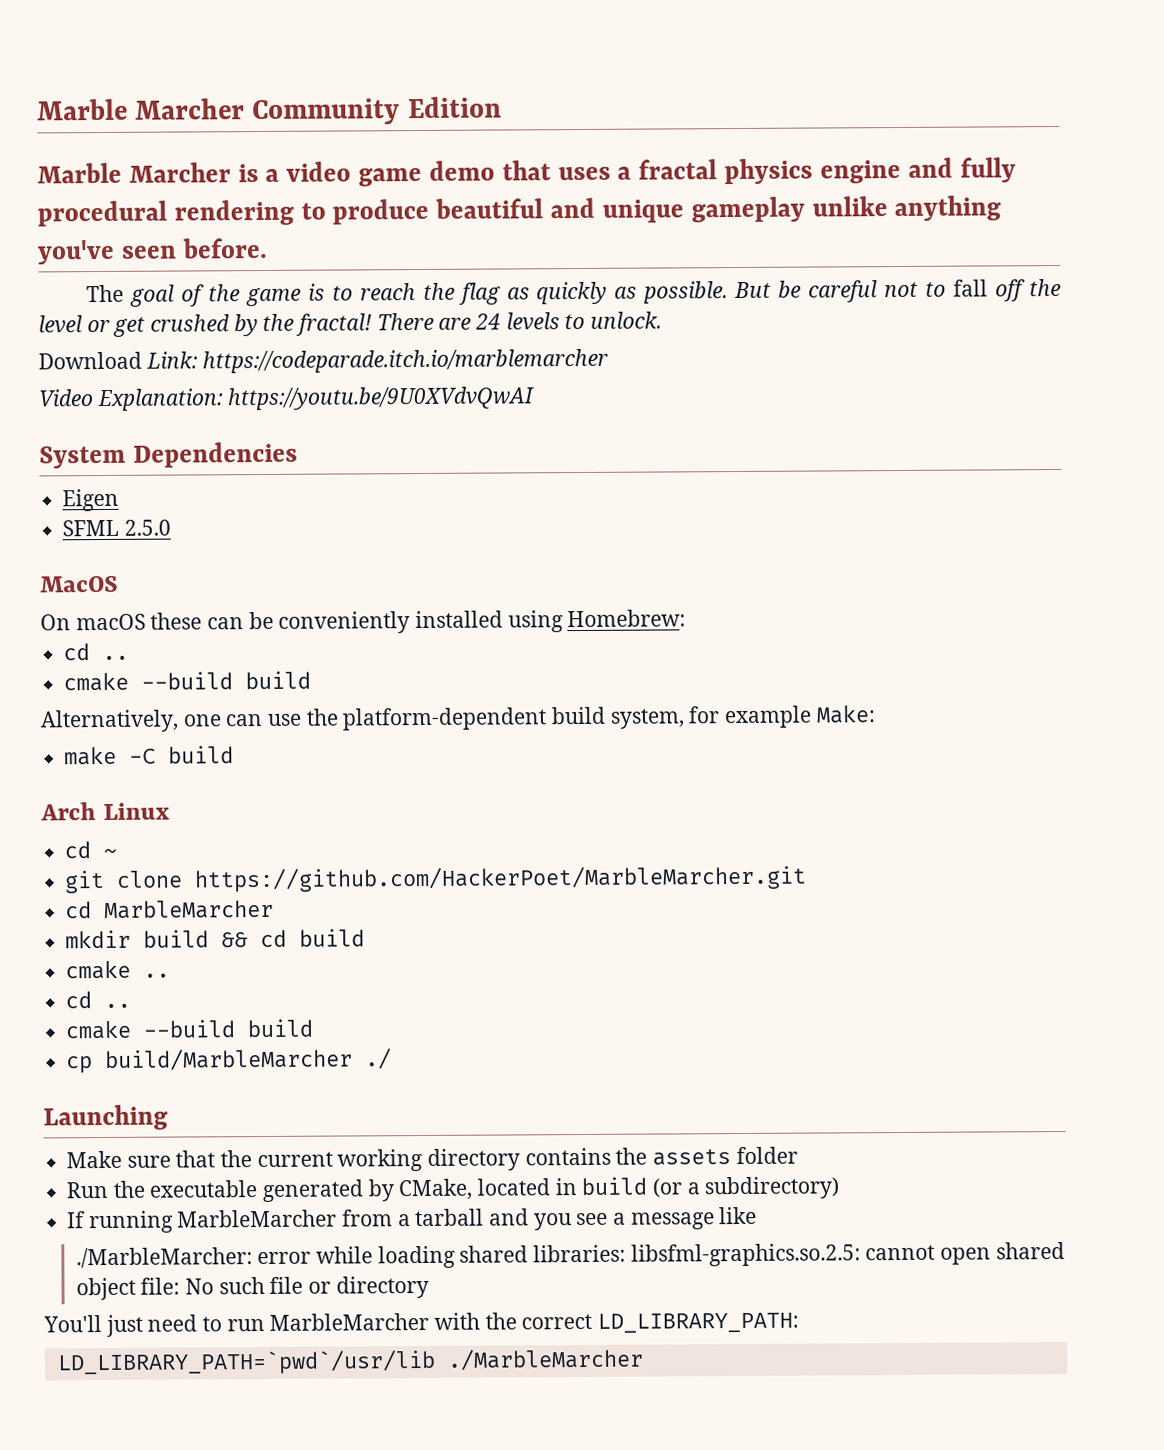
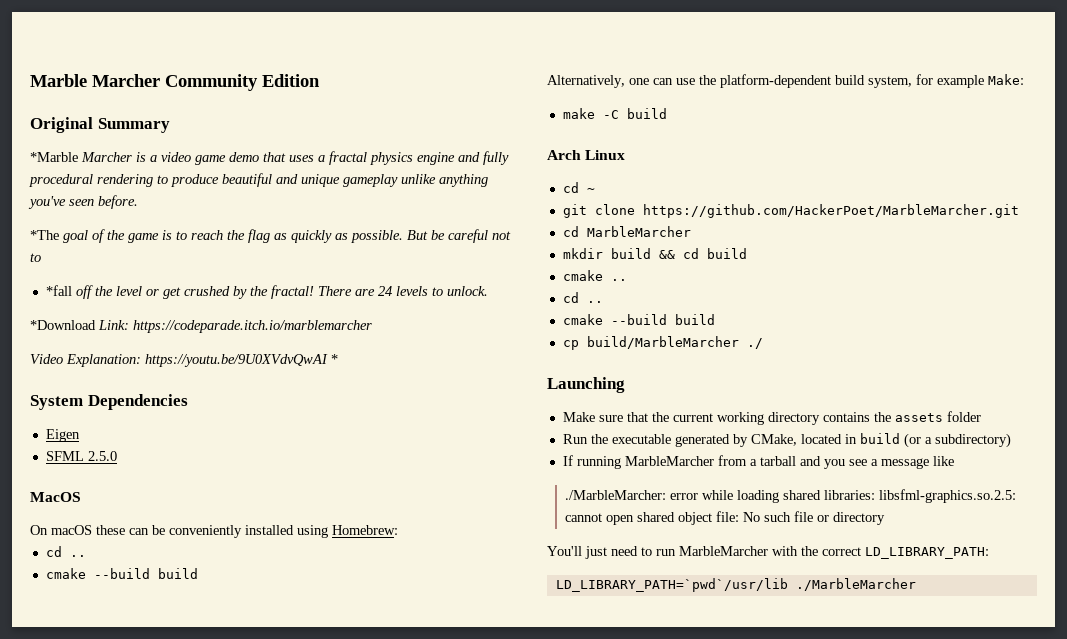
- Marble Marcher is a video game demo that uses a fractal physics engine and fully procedural rendering to produce beautiful and unique gameplay unlike anything you've seen before.
+ Original Summary
+ *Marble Marcher is a video game demo that uses a fractal physics engine and fully procedural rendering to produce beautiful and unique gameplay unlike anything you've seen before.
- The goal of the game is to reach the flag as quickly as possible.
+ *The goal of the game is to reach the flag as quickly as possible.
- But be careful not to fall off the level or get crushed by the fractal!
+ But be careful not to
+ *fall off the level or get crushed by the fractal!
- Download Link: https://codeparade.itch.io/marblemarcher
+ *Download Link: https://codeparade.itch.io/marblemarcher
- Video Explanation: https://youtu.be/9U0XVdvQwAI
+ Video Explanation: https://youtu.be/9U0XVdvQwAI *

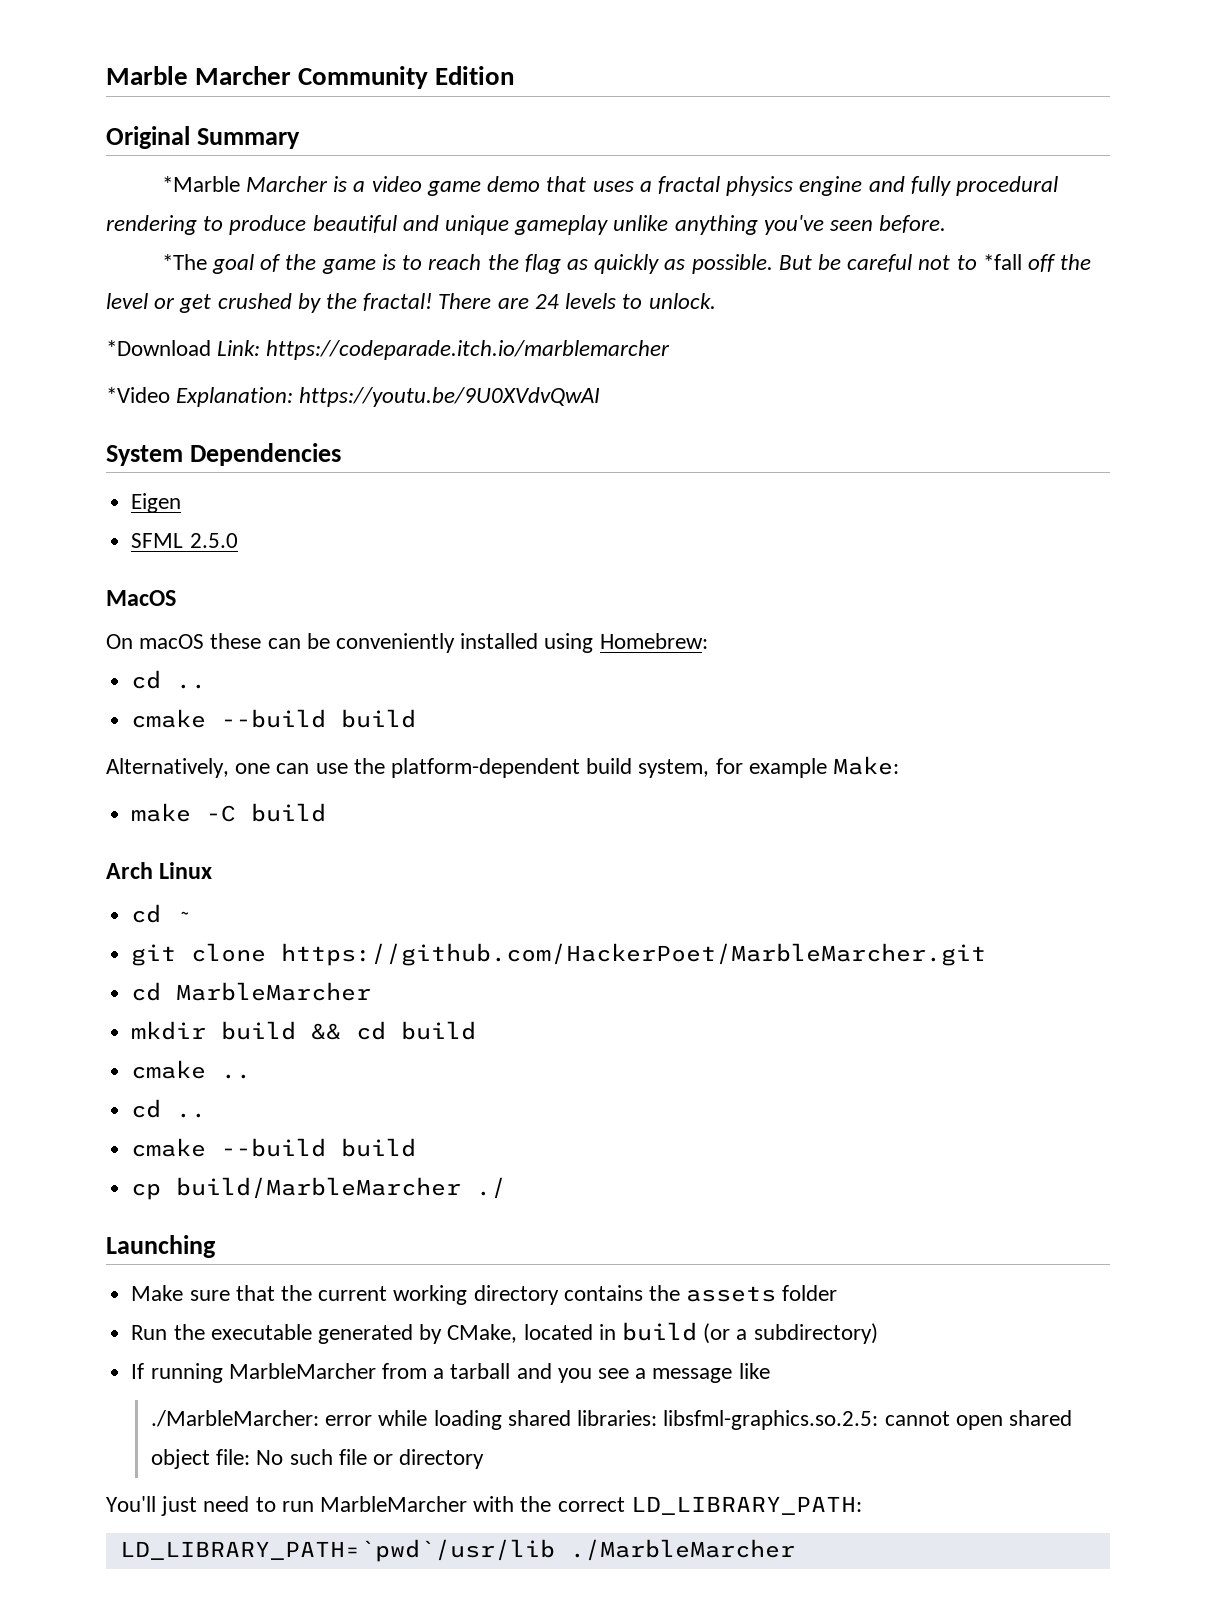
- But be careful not to
- *fall off the level or get crushed by the fractal!
+ But be careful not to *fall off the level or get crushed by the fractal!
- Video Explanation: https://youtu.be/9U0XVdvQwAI *
+ *Video Explanation: https://youtu.be/9U0XVdvQwAI

